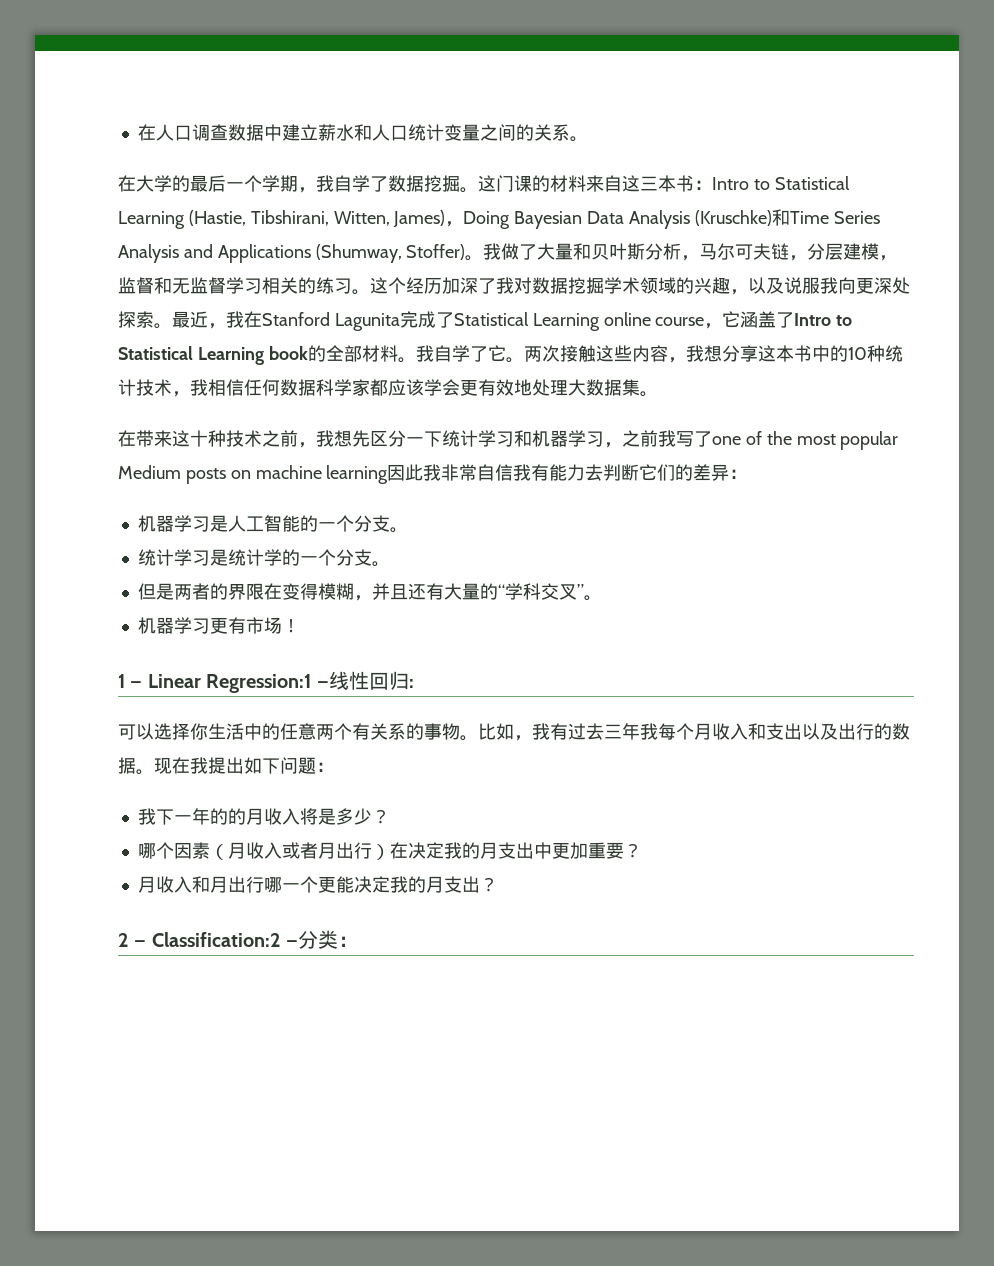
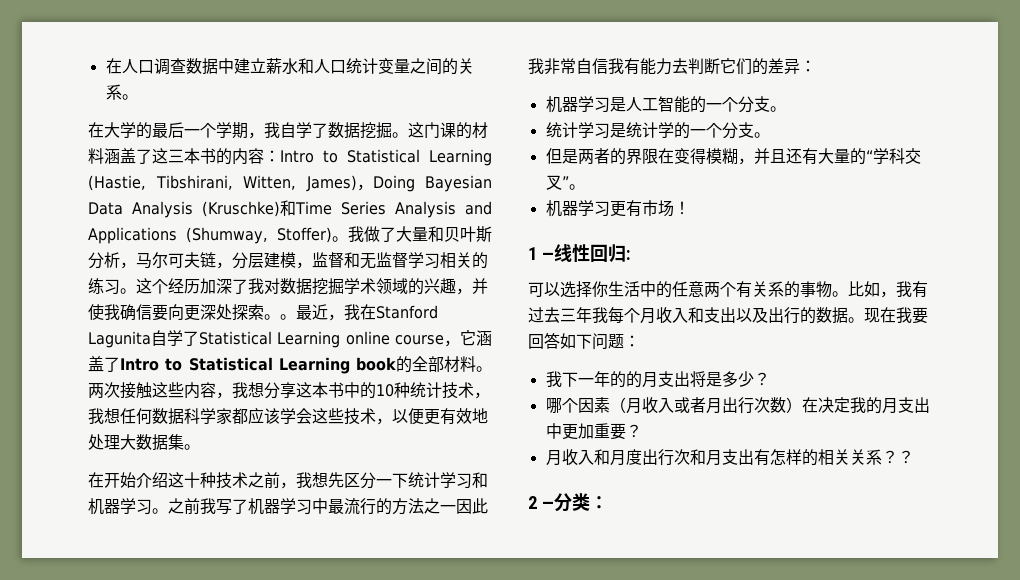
- 这门课的材料来自这三本书：Intro to Statistical Learning (Hastie, Tibshirani, Witten, James)，Doing Bayesian Data Analysis (Kruschke)和Time Series Analysis and Applications (Shumway, Stoffer)。
+ 这门课的材料涵盖了这三本书的内容：Intro to Statistical Learning (Hastie, Tibshirani, Witten, James)，Doing Bayesian Data Analysis (Kruschke)和Time Series Analysis and Applications (Shumway, Stoffer)。
- 这个经历加深了我对数据挖掘学术领域的兴趣，以及说服我向更深处探索。
+ 这个经历加深了我对数据挖掘学术领域的兴趣，并使我确信要向更深处探索。。
- 最近，我在Stanford Lagunita完成了Statistical Learning online course，它涵盖了Intro to Statistical Learning book的全部材料。
+ 最近，我在Stanford Lagunita自学了Statistical Learning online course，它涵盖了Intro to Statistical Learning book的全部材料。
- 我自学了它。
- 两次接触这些内容，我想分享这本书中的10种统计技术，我相信任何数据科学家都应该学会更有效地处理大数据集。
+ 两次接触这些内容，我想分享这本书中的10种统计技术，我想任何数据科学家都应该学会这些技术，以便更有效地处理大数据集。
- 在带来这十种技术之前，我想先区分一下统计学习和机器学习，之前我写了one of the most popular Medium posts on machine learning因此我非常自信我有能力去判断它们的差异：
+ 在开始介绍这十种技术之前，我想先区分一下统计学习和机器学习。之前我写了机器学习中最流行的方法之一因此我非常自信我有能力去判断它们的差异：
- 1 — Linear Regression:1 —线性回归:
+ 1 —线性回归:
- 现在我提出如下问题：
+ 现在我要回答如下问题：
- 我下一年的的月收入将是多少？
+ 我下一年的的月支出将是多少？
- 哪个因素（月收入或者月出行）在决定我的月支出中更加重要？
+ 哪个因素（月收入或者月出行次数）在决定我的月支出中更加重要？
- 月收入和月出行哪一个更能决定我的月支出？
+ 月收入和月度出行次和月支出有怎样的相关关系？？
- 2 — Classification:2 —分类：
+ 2 —分类：

